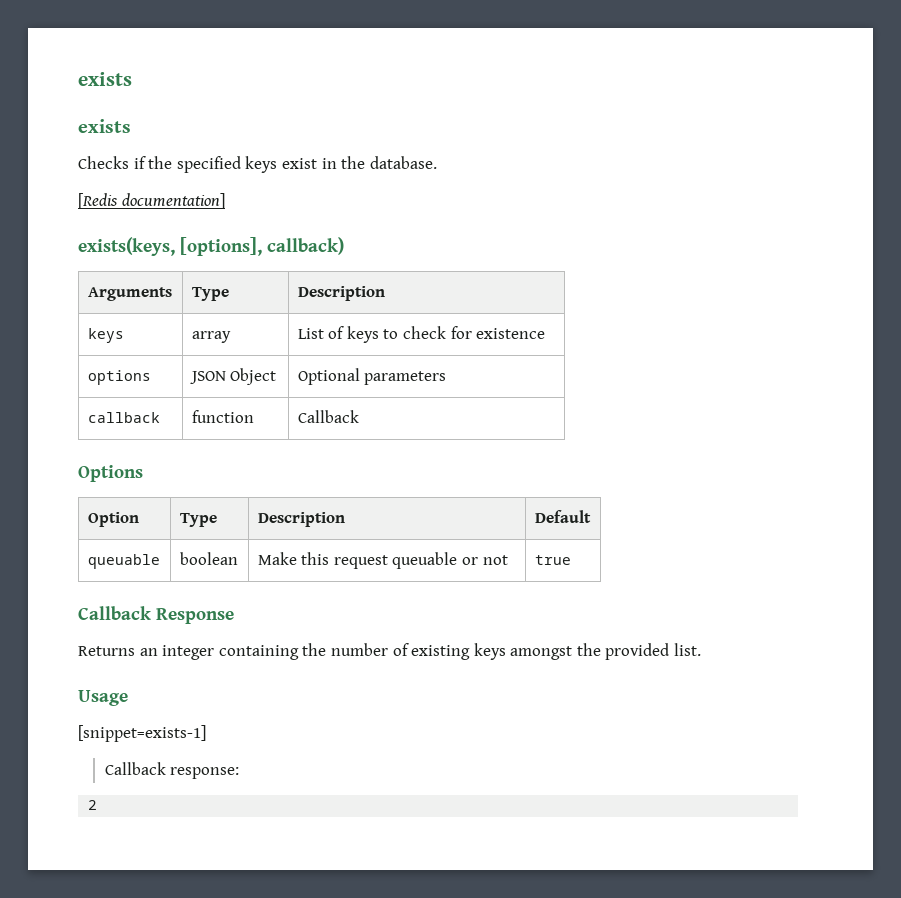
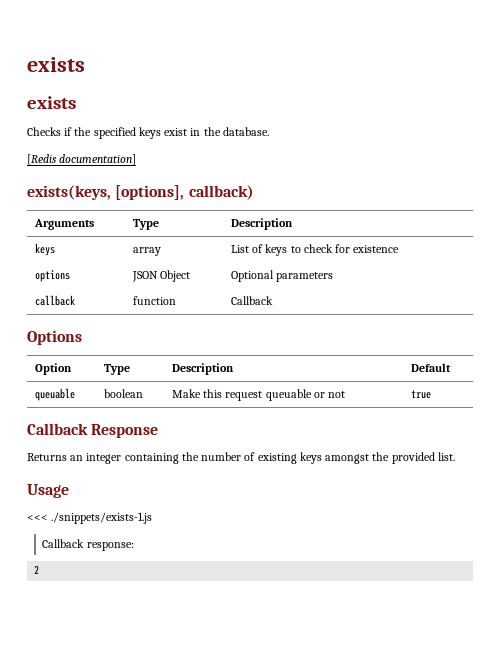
- [snippet=exists-1]
+ <<< ./snippets/exists-1.js

